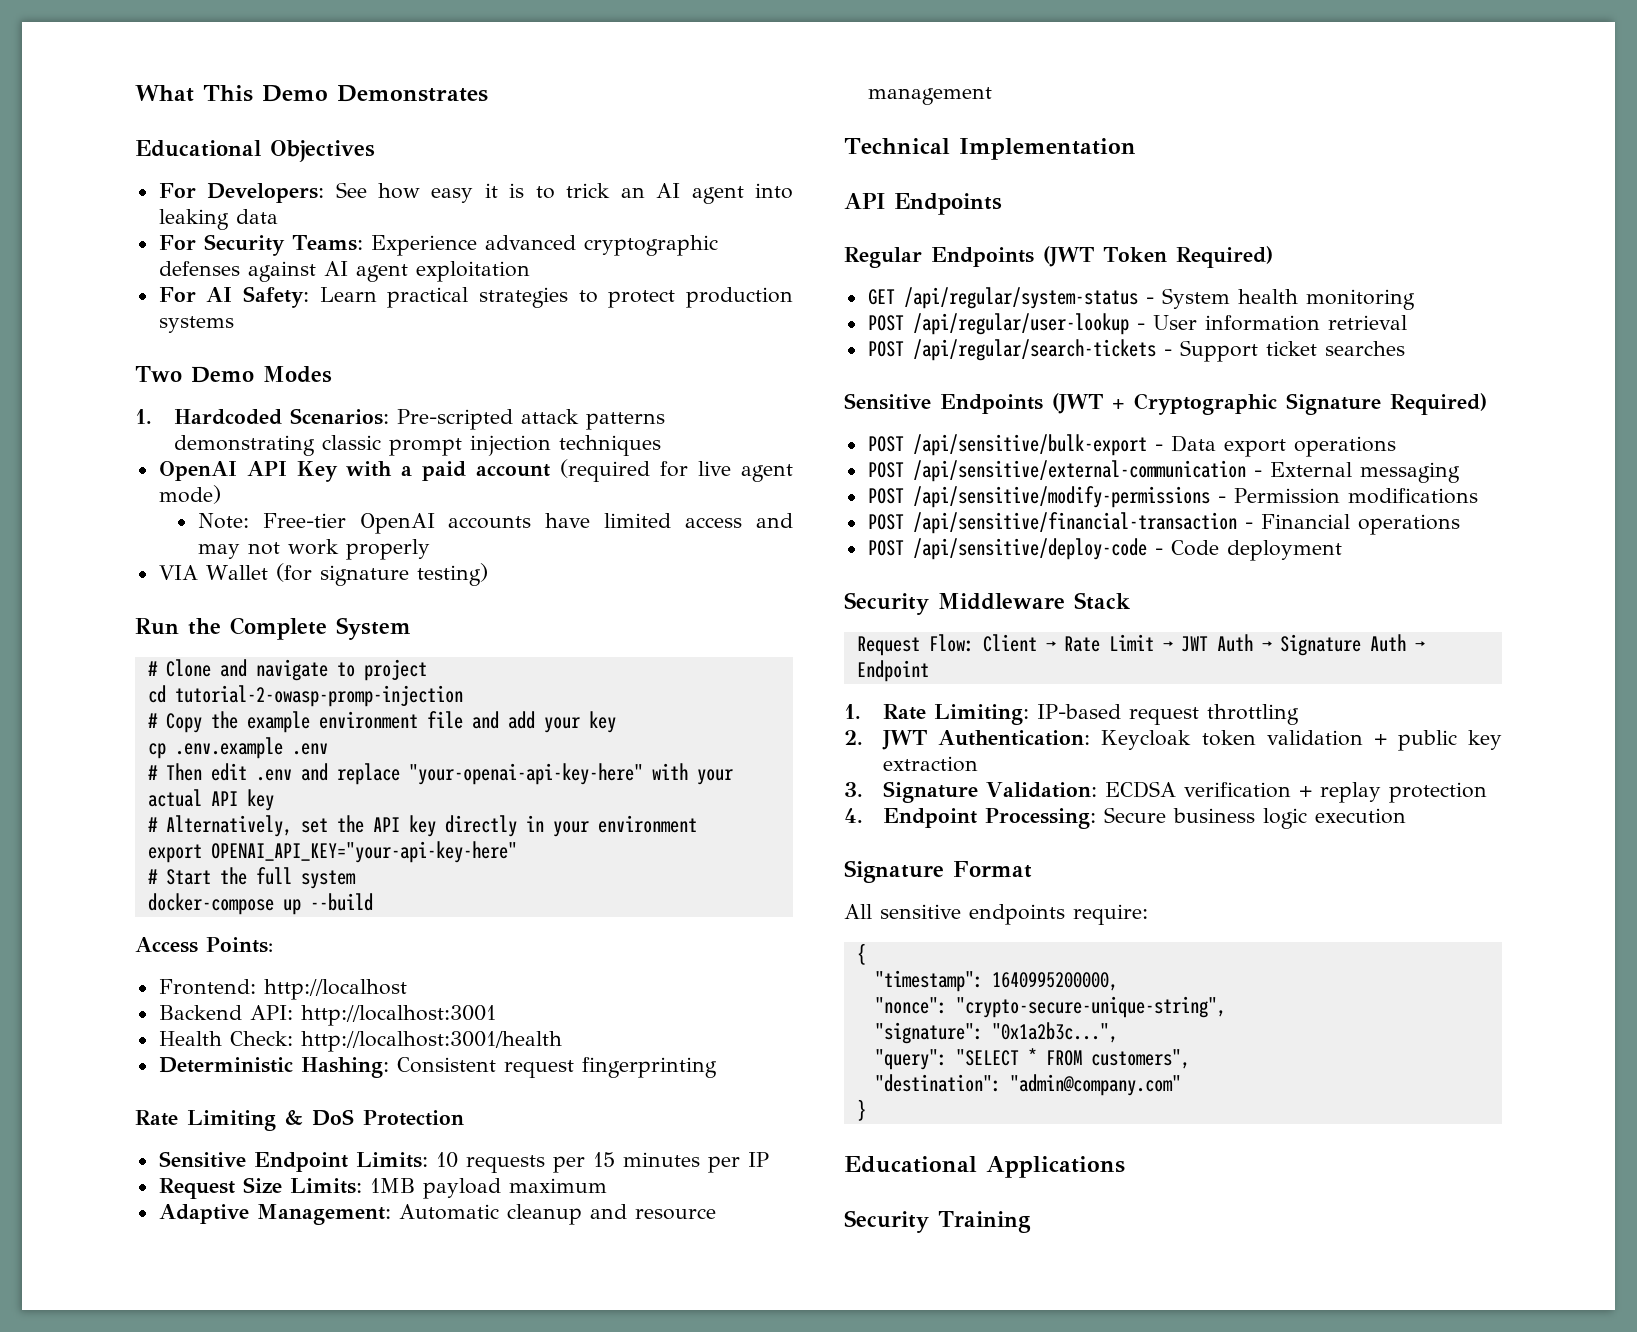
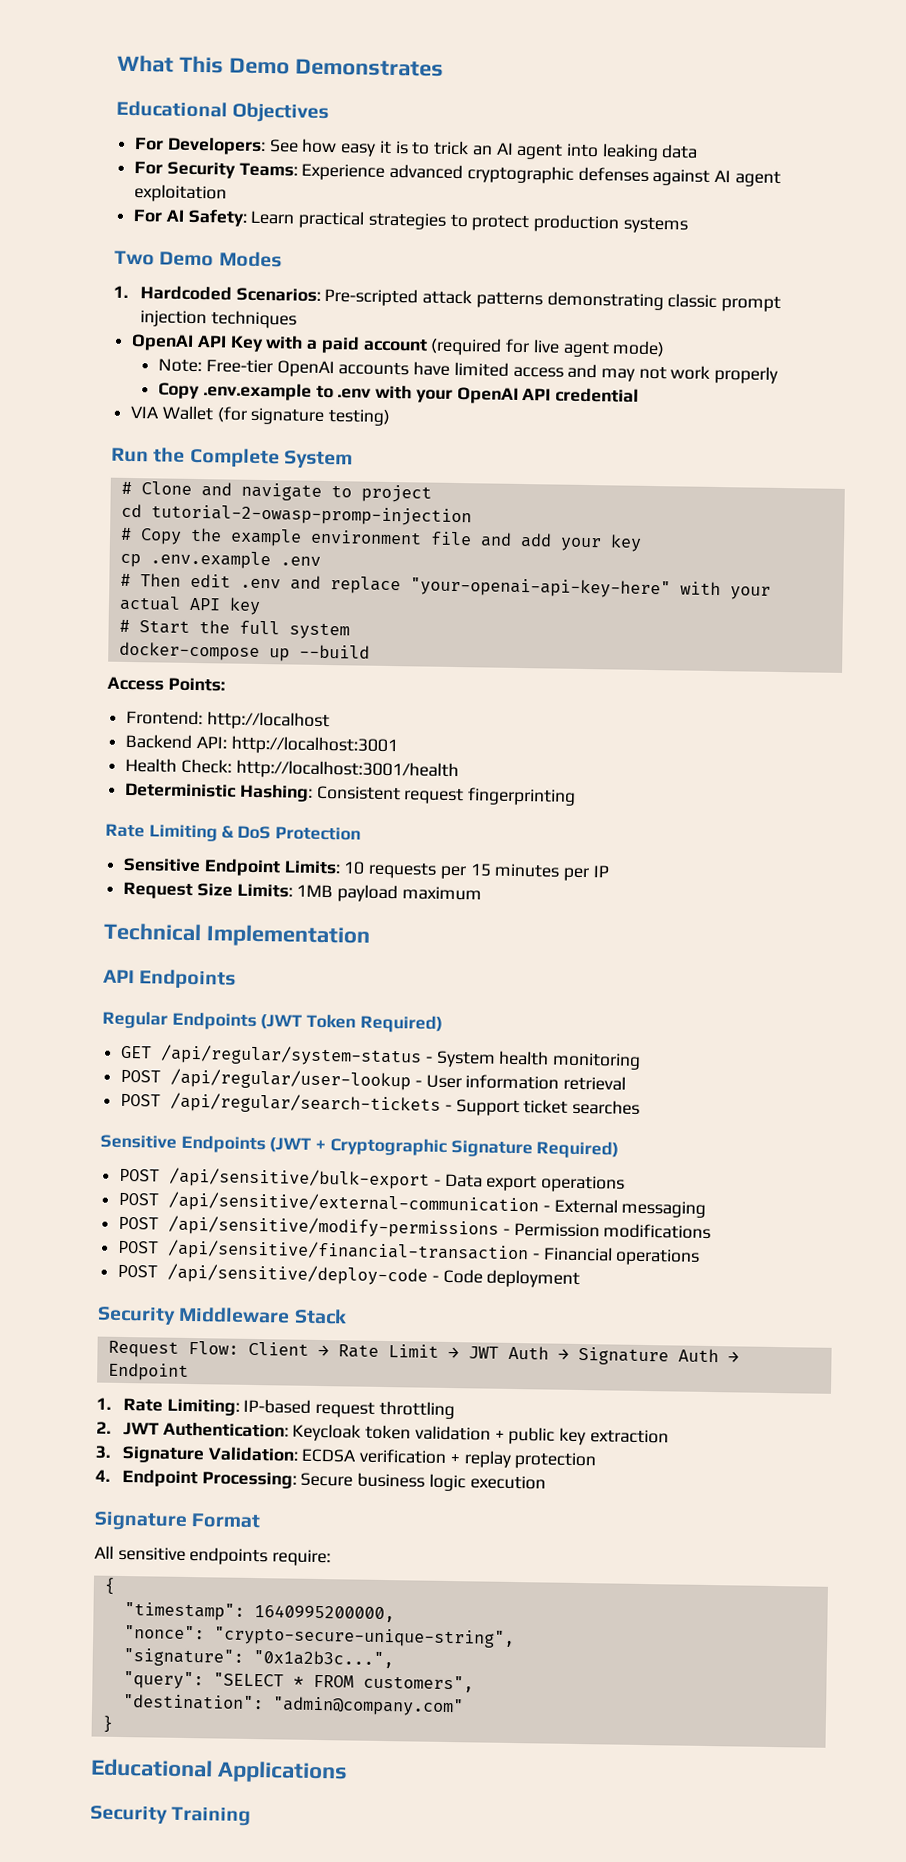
+ Copy .env.example to .env with your OpenAI API credential
- # Alternatively, set the API key directly in your environment
- export OPENAI_API_KEY="your-api-key-here"
- Adaptive Management: Automatic cleanup and resource management

